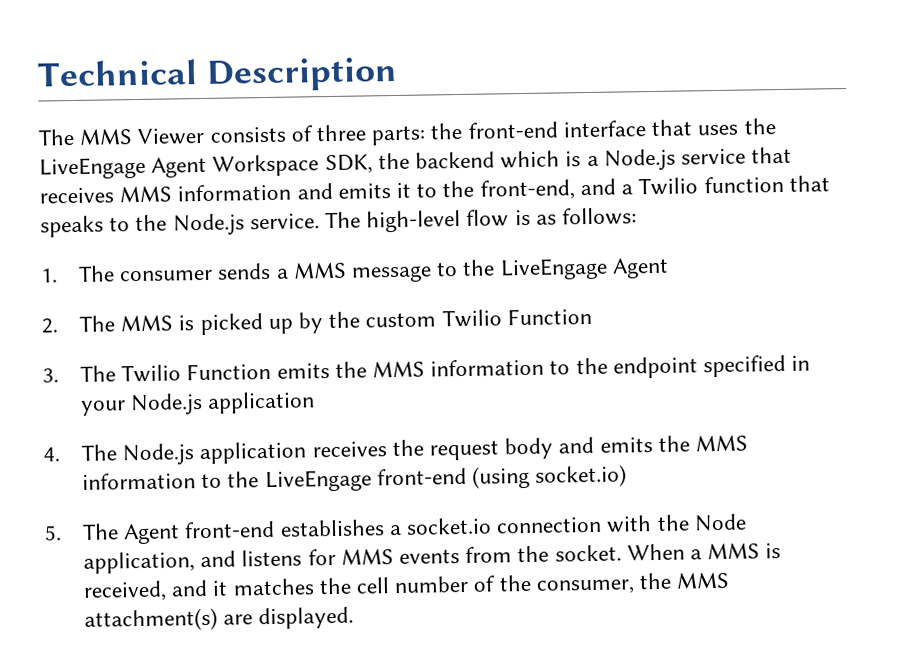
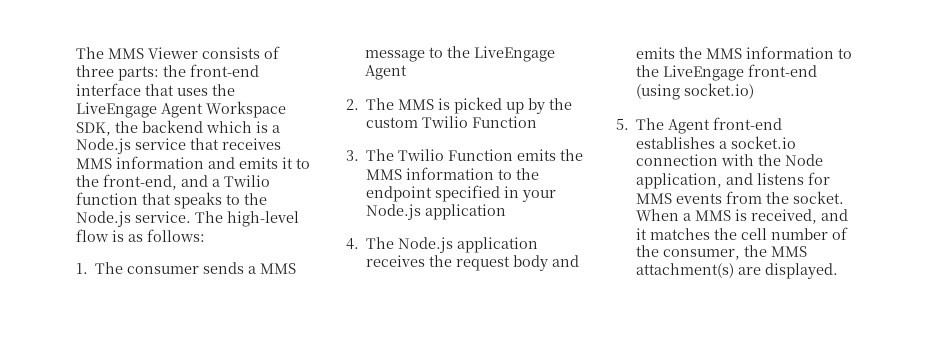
- Technical Description

